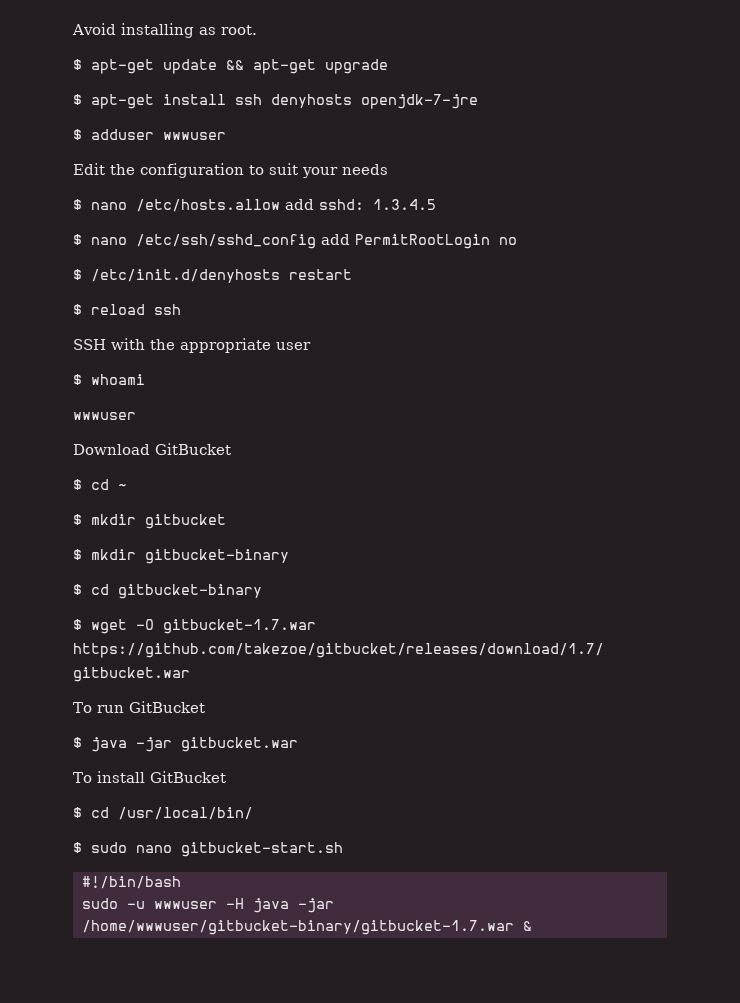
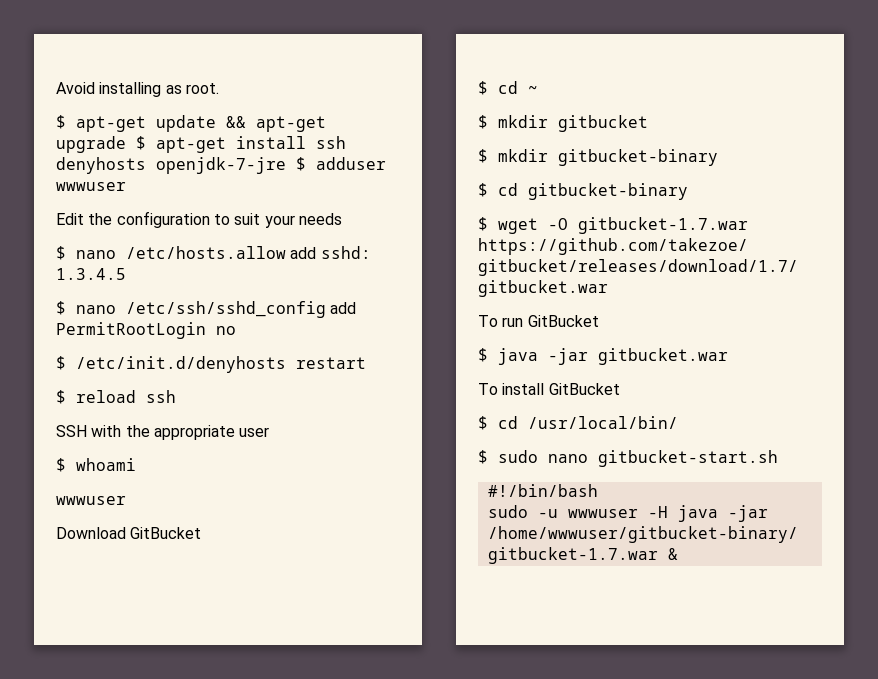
- $ apt-get update && apt-get upgrade
- $ apt-get install ssh denyhosts openjdk-7-jre
- $ adduser wwwuser
+ $ apt-get update && apt-get upgrade $ apt-get install ssh denyhosts openjdk-7-jre $ adduser wwwuser

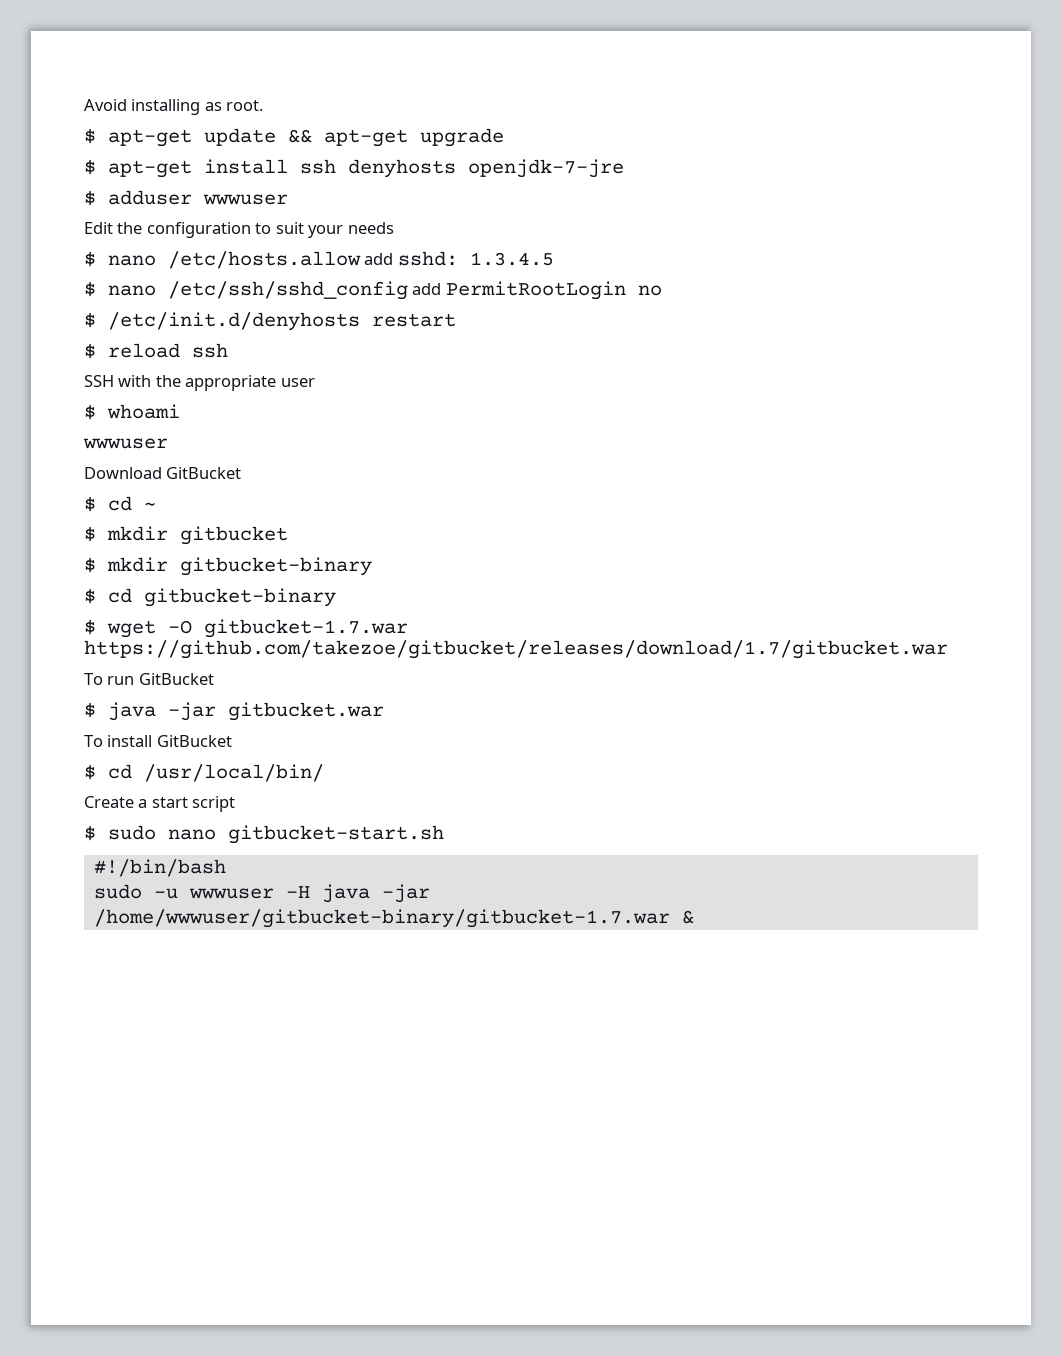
- $ apt-get update && apt-get upgrade $ apt-get install ssh denyhosts openjdk-7-jre $ adduser wwwuser
+ $ apt-get update && apt-get upgrade
+ $ apt-get install ssh denyhosts openjdk-7-jre
+ $ adduser wwwuser
+ Create a start script

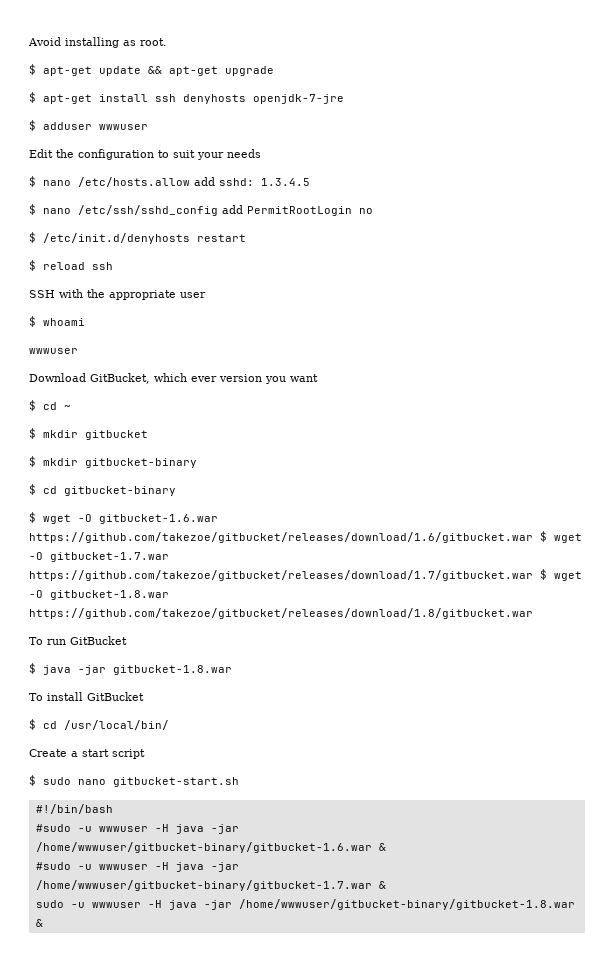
- Download GitBucket
+ Download GitBucket, which ever version you want
- $ wget -O gitbucket-1.7.war https://github.com/takezoe/gitbucket/releases/download/1.7/gitbucket.war
+ $ wget -O gitbucket-1.6.war https://github.com/takezoe/gitbucket/releases/download/1.6/gitbucket.war $ wget -O gitbucket-1.7.war https://github.com/takezoe/gitbucket/releases/download/1.7/gitbucket.war $ wget -O gitbucket-1.8.war https://github.com/takezoe/gitbucket/releases/download/1.8/gitbucket.war
- $ java -jar gitbucket.war
+ $ java -jar gitbucket-1.8.war
- sudo -u wwwuser -H java -jar /home/wwwuser/gitbucket-binary/gitbucket-1.7.war &
+ #sudo -u wwwuser -H java -jar /home/wwwuser/gitbucket-binary/gitbucket-1.6.war &
+ #sudo -u wwwuser -H java -jar /home/wwwuser/gitbucket-binary/gitbucket-1.7.war &
+ sudo -u wwwuser -H java -jar /home/wwwuser/gitbucket-binary/gitbucket-1.8.war &

